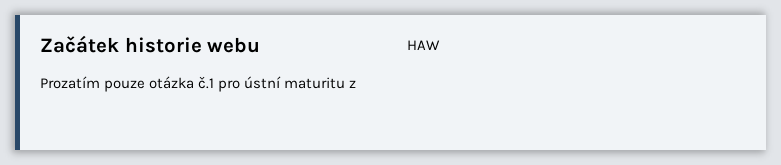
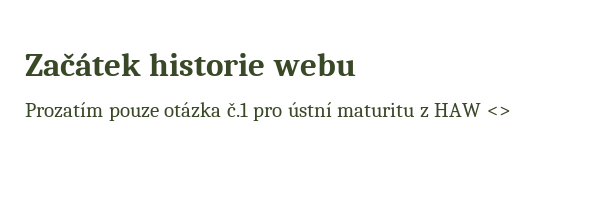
- Prozatím pouze otázka č.1 pro ústní maturitu z HAW
+ Prozatím pouze otázka č.1 pro ústní maturitu z HAW <>

